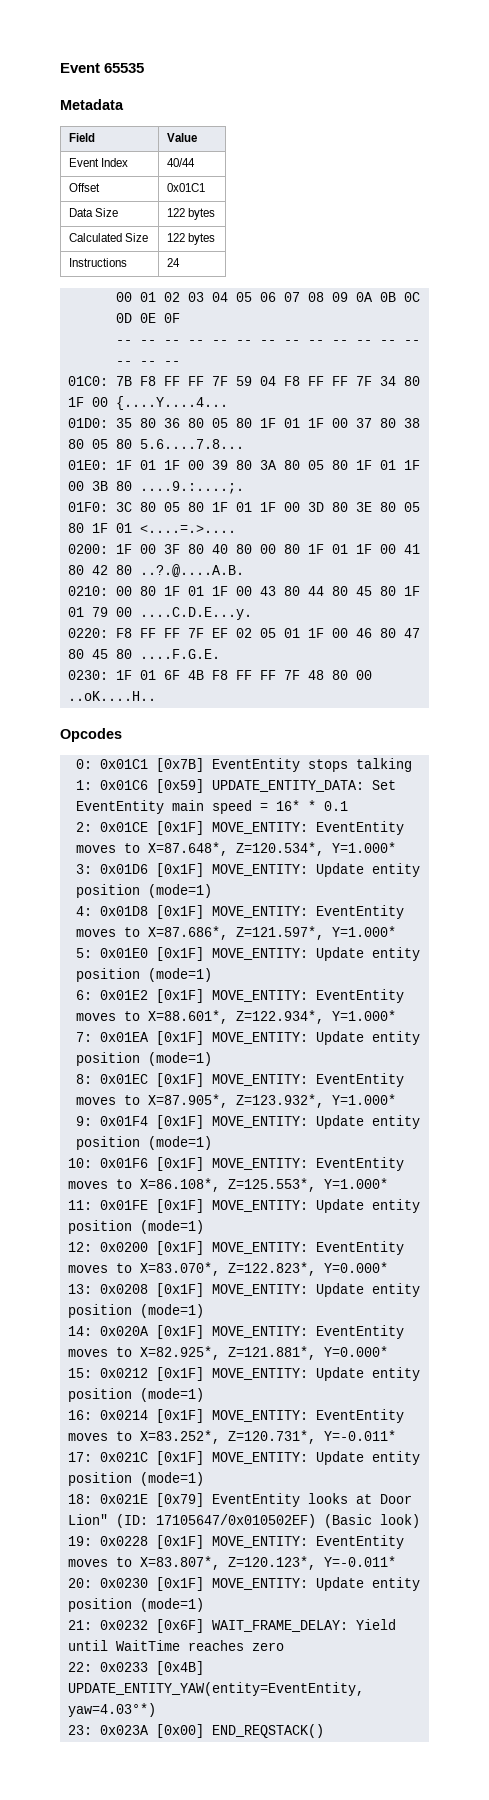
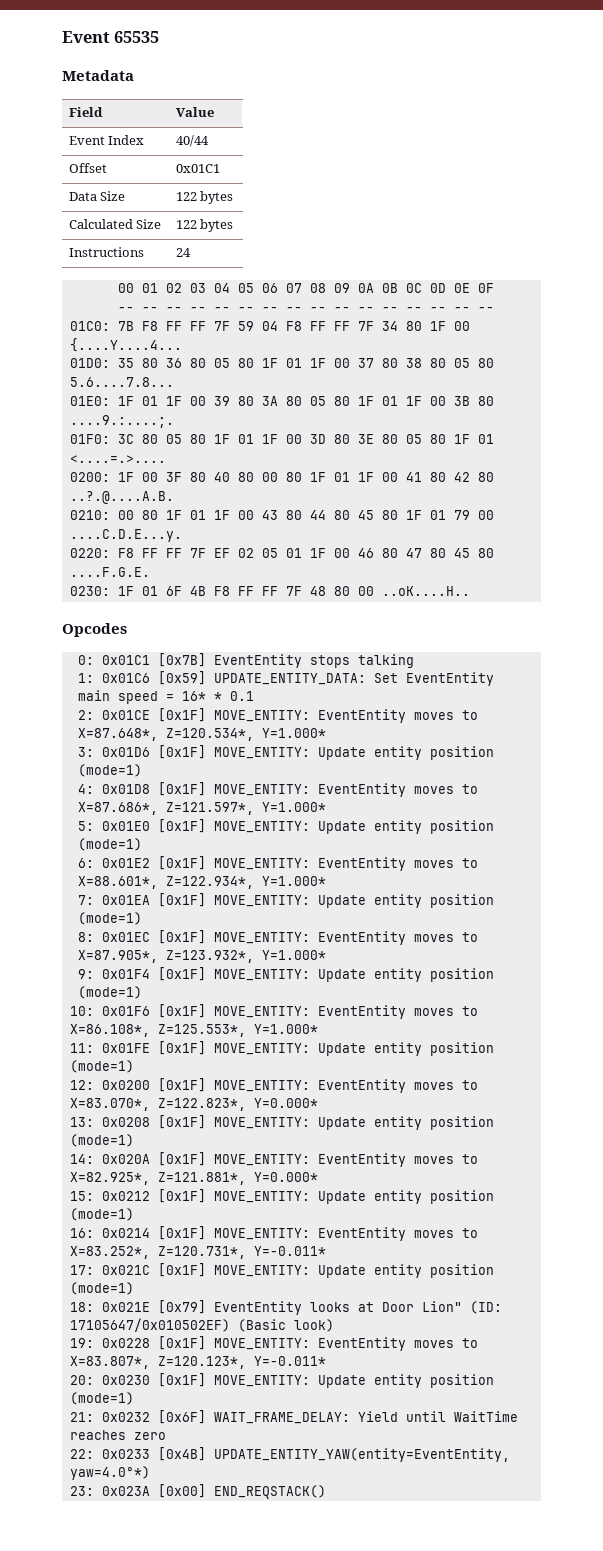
- 22: 0x0233 [0x4B] UPDATE_ENTITY_YAW(entity=EventEntity, yaw=4.03°*)
+ 22: 0x0233 [0x4B] UPDATE_ENTITY_YAW(entity=EventEntity, yaw=4.0°*)

